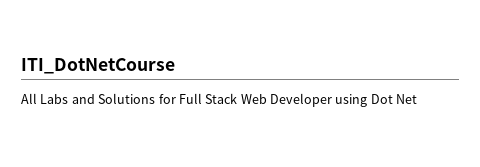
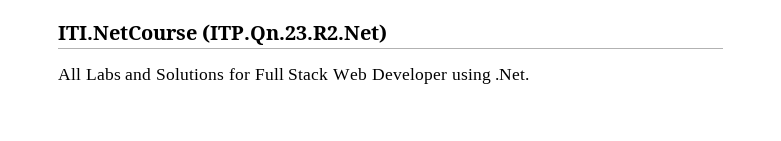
- ITI_DotNetCourse
+ ITI.NetCourse (ITP.Qn.23.R2.Net)
- All Labs and Solutions for Full Stack Web Developer using Dot Net
+ All Labs and Solutions for Full Stack Web Developer using .Net.

